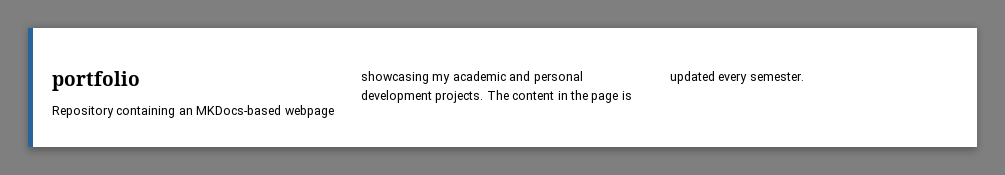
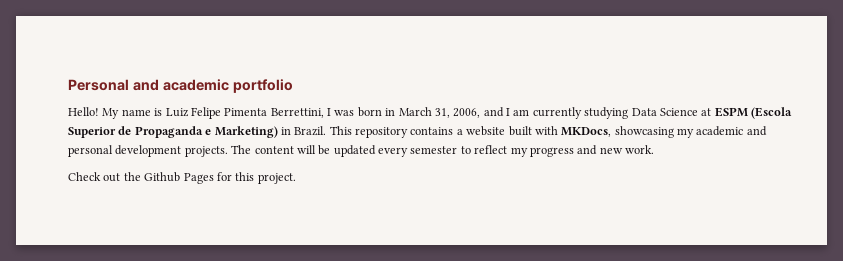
- portfolio
- Repository containing an MKDocs-based webpage showcasing my academic and personal development projects.
+ Personal and academic portfolio
+ Hello! My name is Luiz Felipe Pimenta Berrettini, I was born in March 31, 2006, and I am currently studying Data Science at ESPM (Escola Superior de Propaganda e Marketing) in Brazil. This repository contains a website built with MKDocs, showcasing my academic and personal development projects.
- The content in the page is updated every semester.
+ The content will be updated every semester to reflect my progress and new work.
+ Check out the Github Pages for this project.

